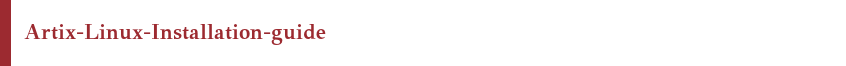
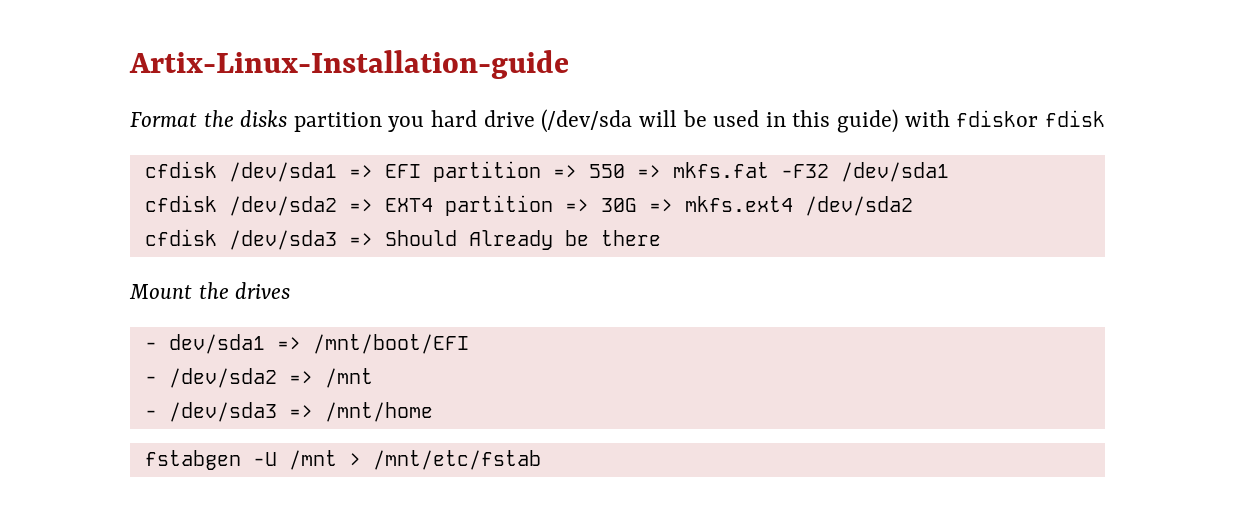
+ Format the disks partition you hard drive (/dev/sda will be used in this guide) with fdiskor fdisk
+ cfdisk /dev/sda1 => EFI partition => 550 => mkfs.fat -F32 /dev/sda1
+ cfdisk /dev/sda2 => EXT4 partition => 30G => mkfs.ext4 /dev/sda2
+ cfdisk /dev/sda3 => Should Already be there
+ Mount the drives
+ - dev/sda1 => /mnt/boot/EFI
+ - /dev/sda2 => /mnt
+ - /dev/sda3 => /mnt/home
+ fstabgen -U /mnt > /mnt/etc/fstab

